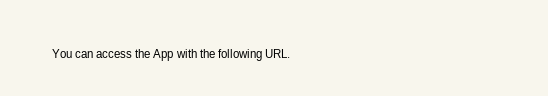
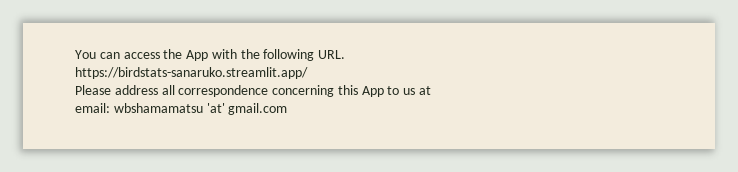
+ https://birdstats-sanaruko.streamlit.app/
+ Please address all correspondence concerning this App to us at
+ email: wbshamamatsu 'at' gmail.com

